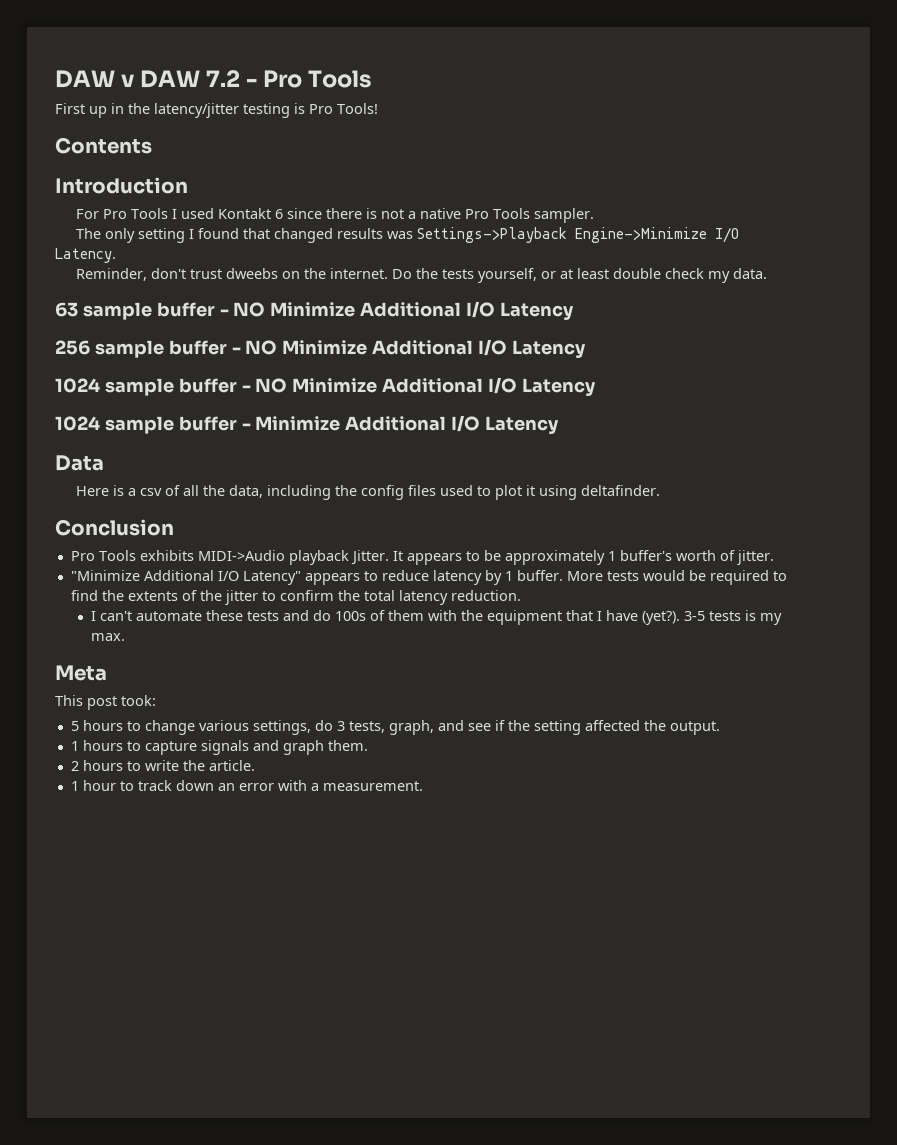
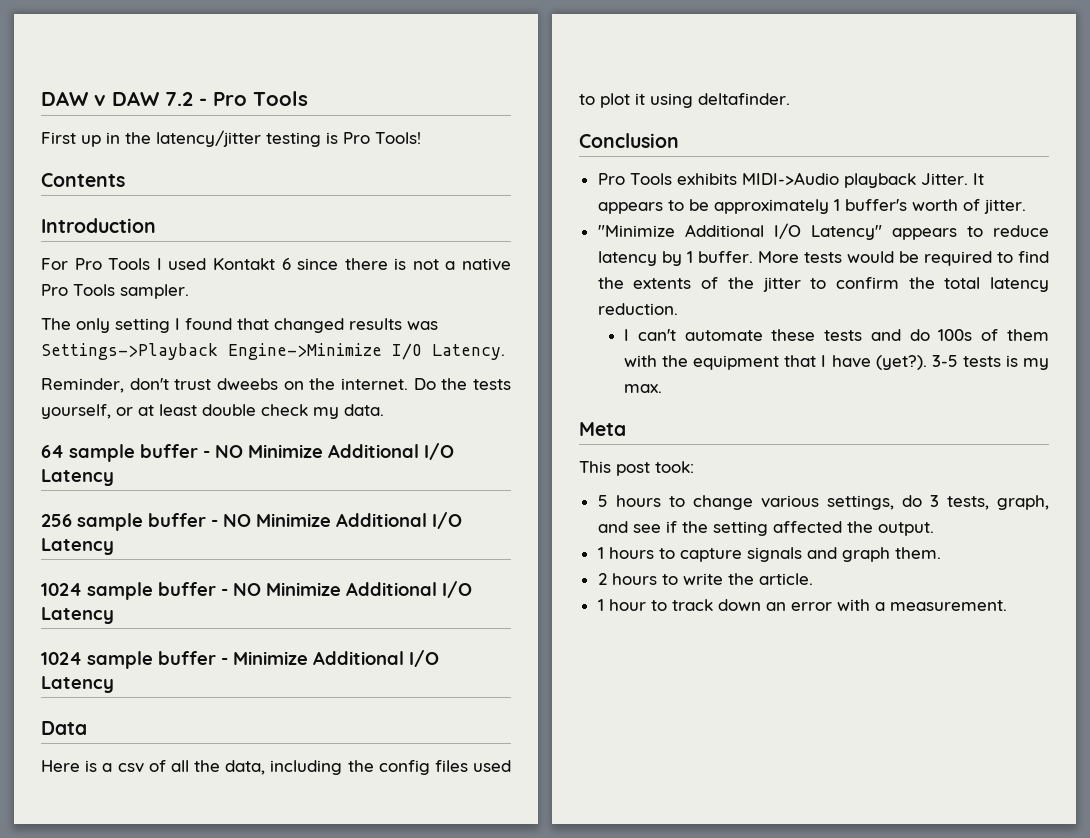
- 63 sample buffer - NO Minimize Additional I/O Latency
+ 64 sample buffer - NO Minimize Additional I/O Latency

